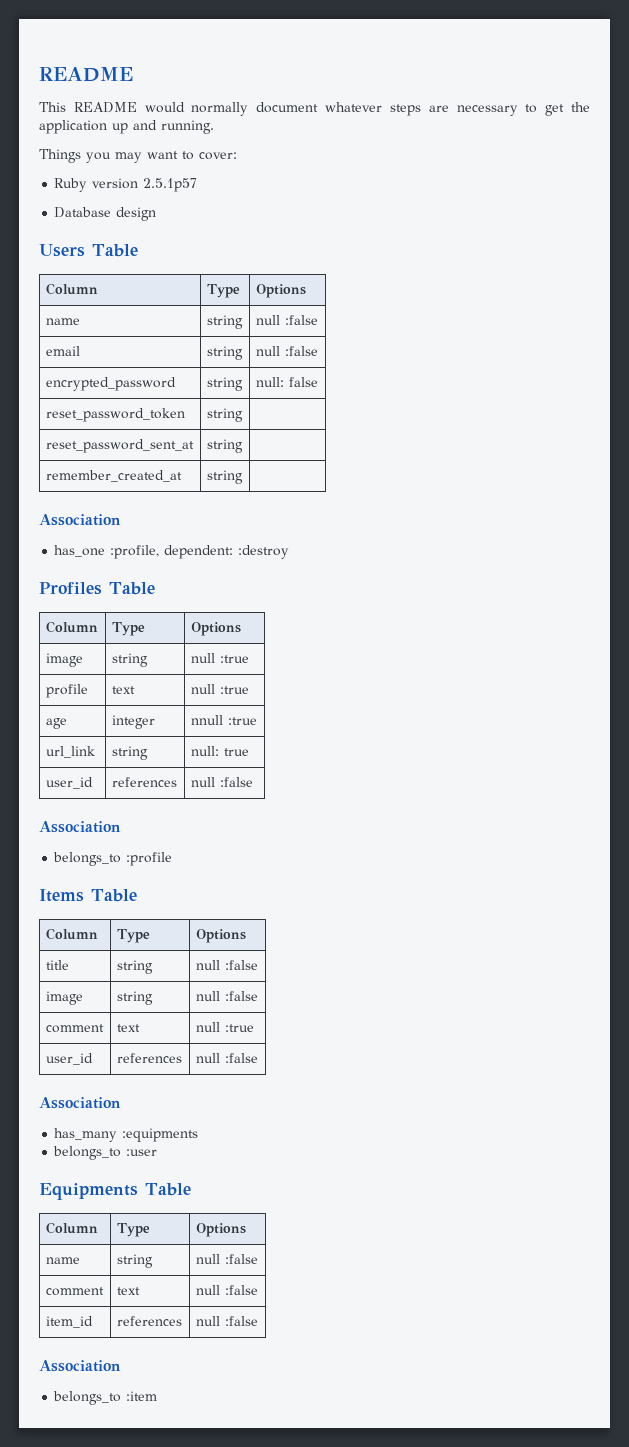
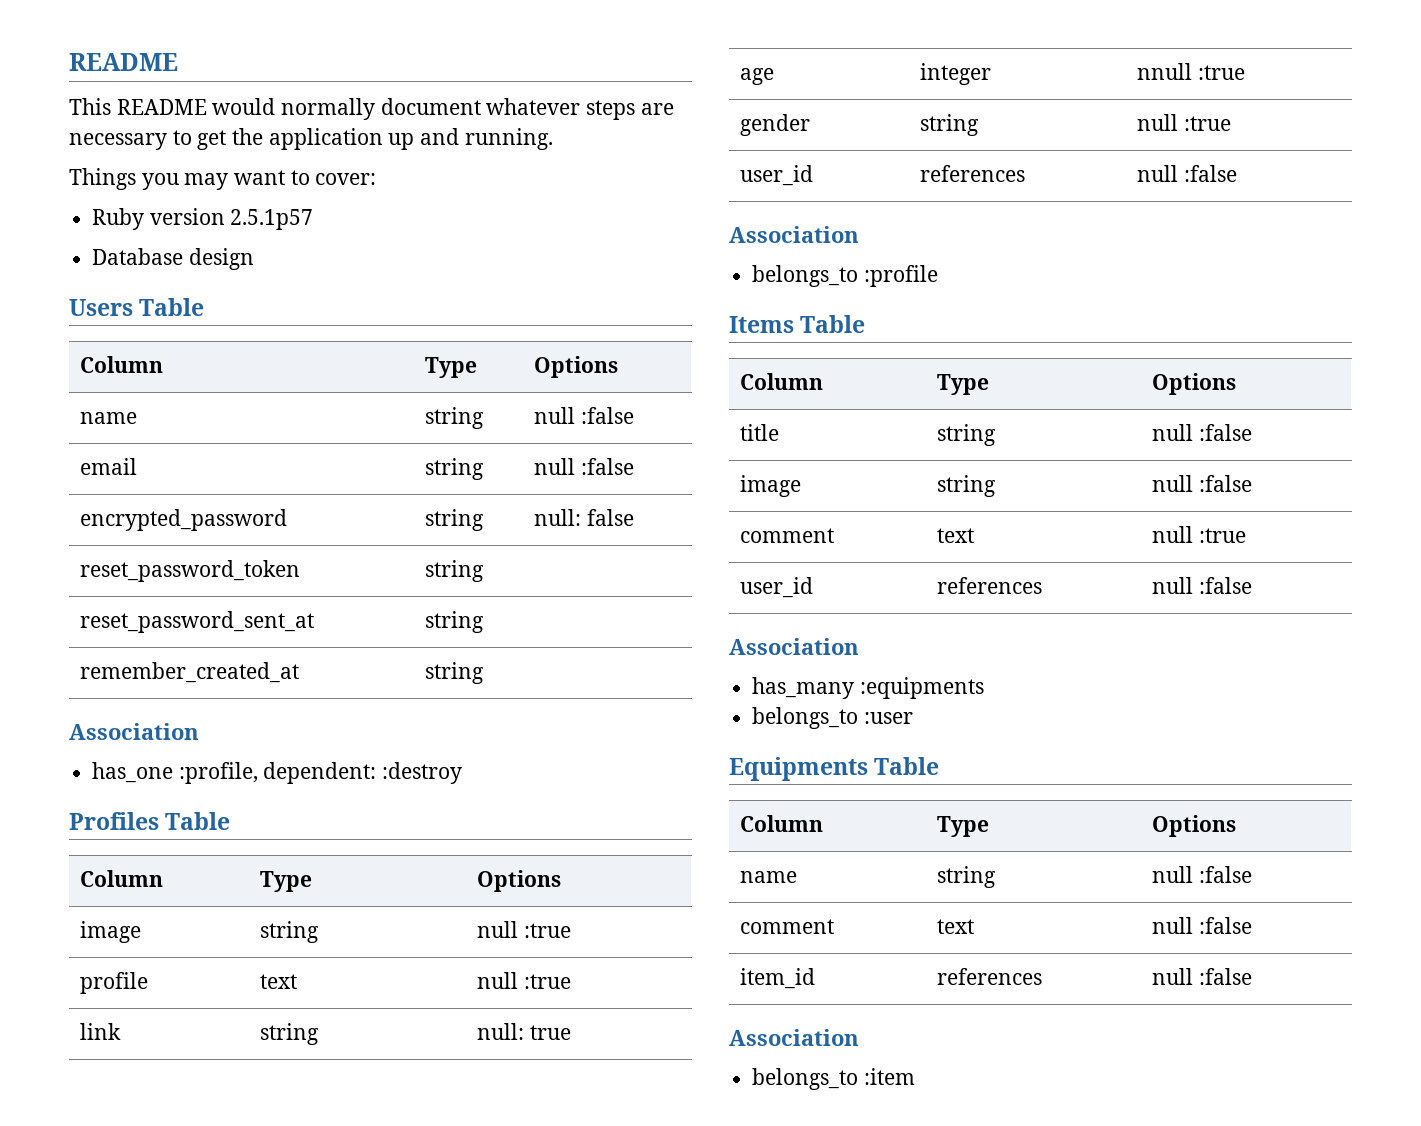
+ link | string | null: true
- url_link | string | null: true
+ gender | string | null :true

